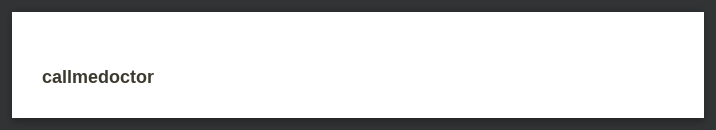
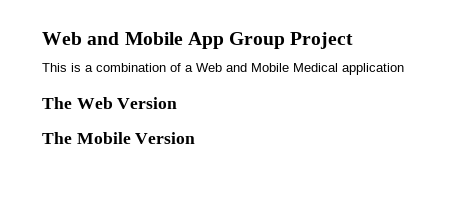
- callmedoctor
+ Web and Mobile App Group Project
+ This is a combination of a Web and Mobile Medical application
+ The Web Version
+ The Mobile Version

